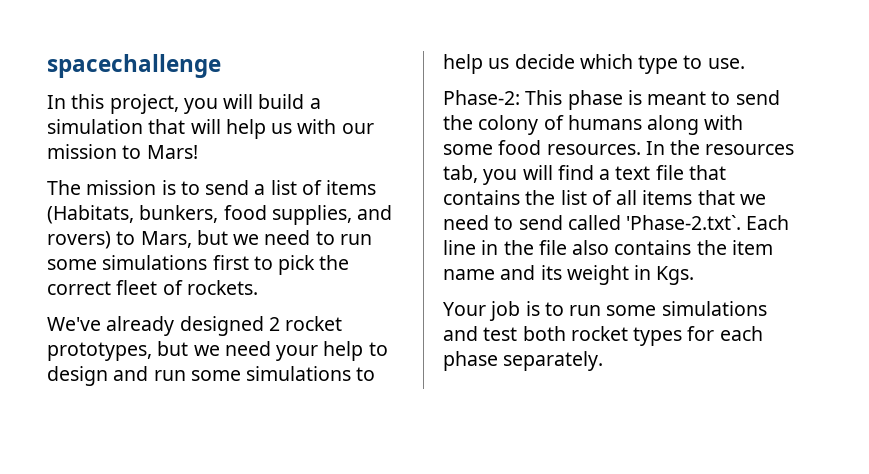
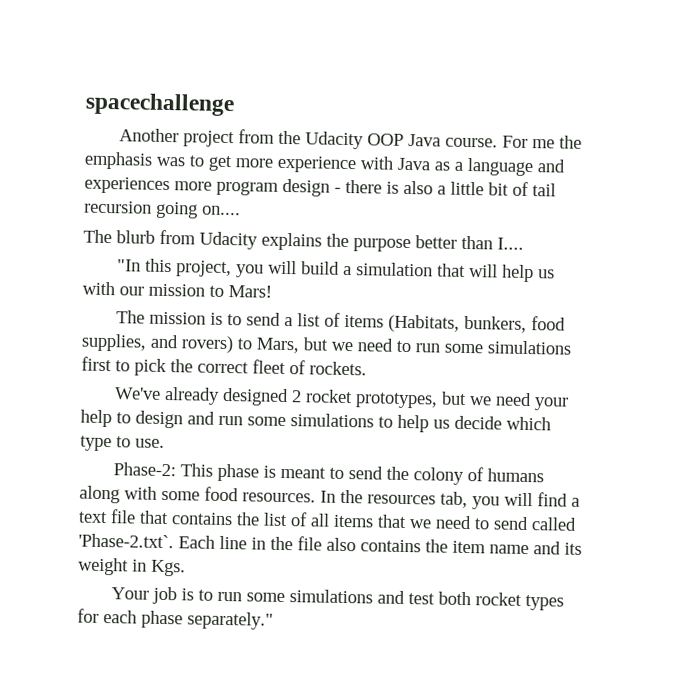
- In this project, you will build a simulation that will help us with our mission to Mars!
+ Another project from the Udacity OOP Java course. For me the emphasis was to get more experience with Java as a language and experiences more program design - there is also a little bit of tail recursion going on....
+ The blurb from Udacity explains the purpose better than I....
+ "In this project, you will build a simulation that will help us with our mission to Mars!
- Your job is to run some simulations and test both rocket types for each phase separately.
+ Your job is to run some simulations and test both rocket types for each phase separately."

